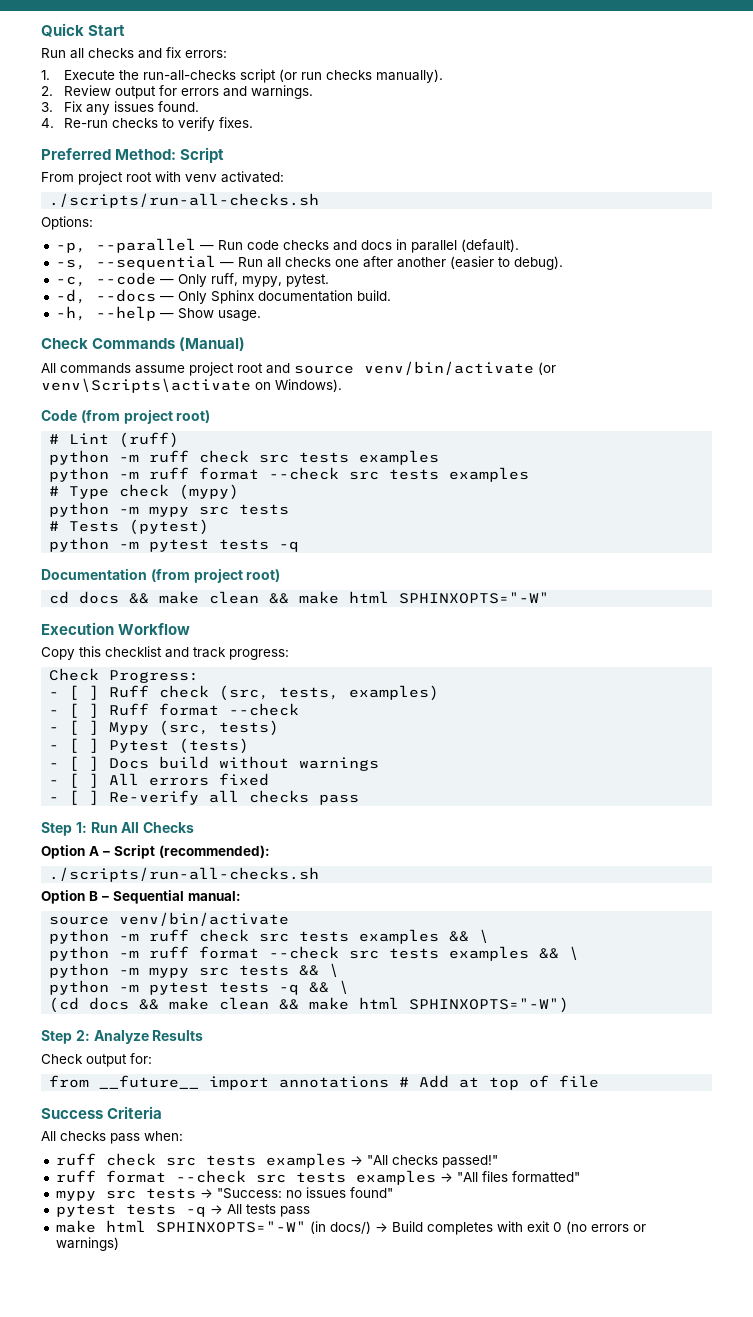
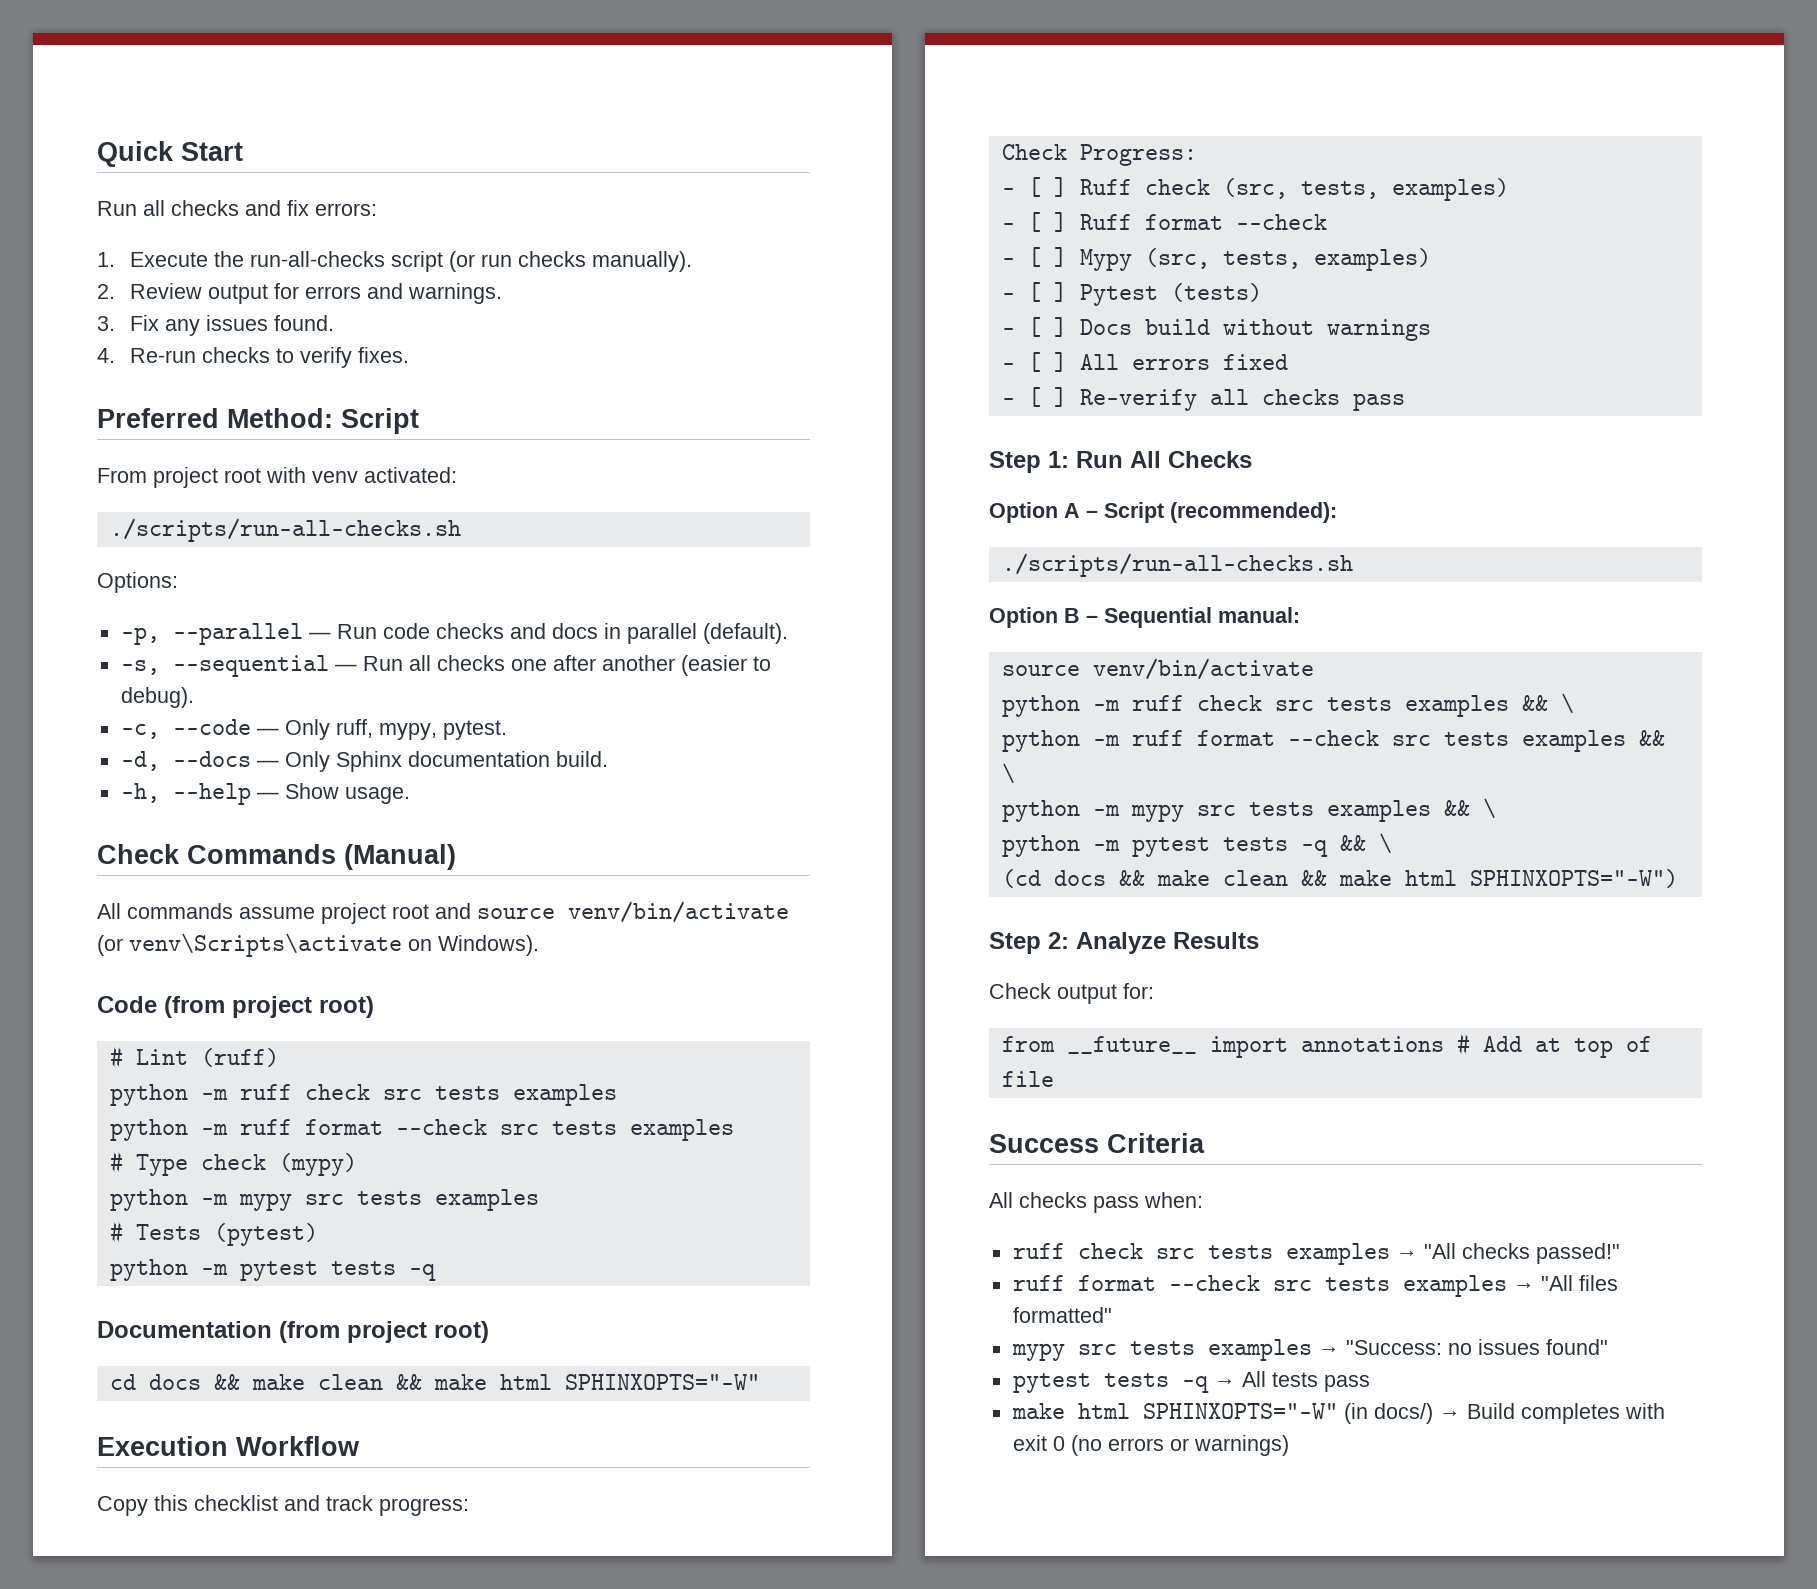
  # Type check (mypy)
- python -m mypy src tests
+ python -m mypy src tests examples
- - [ ] Mypy (src, tests)
+ - [ ] Mypy (src, tests, examples)
- python -m mypy src tests && \
+ python -m mypy src tests examples && \
- mypy src tests → "Success: no issues found"
+ mypy src tests examples → "Success: no issues found"

